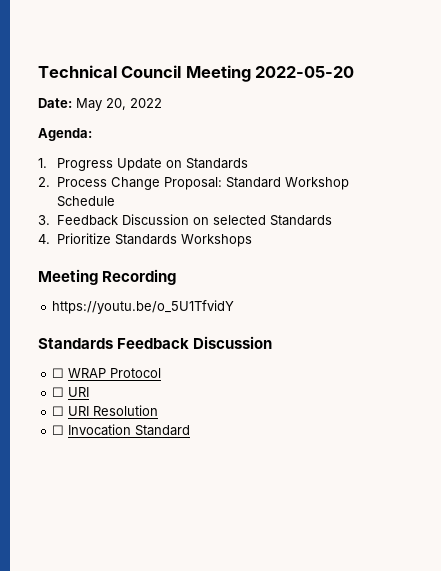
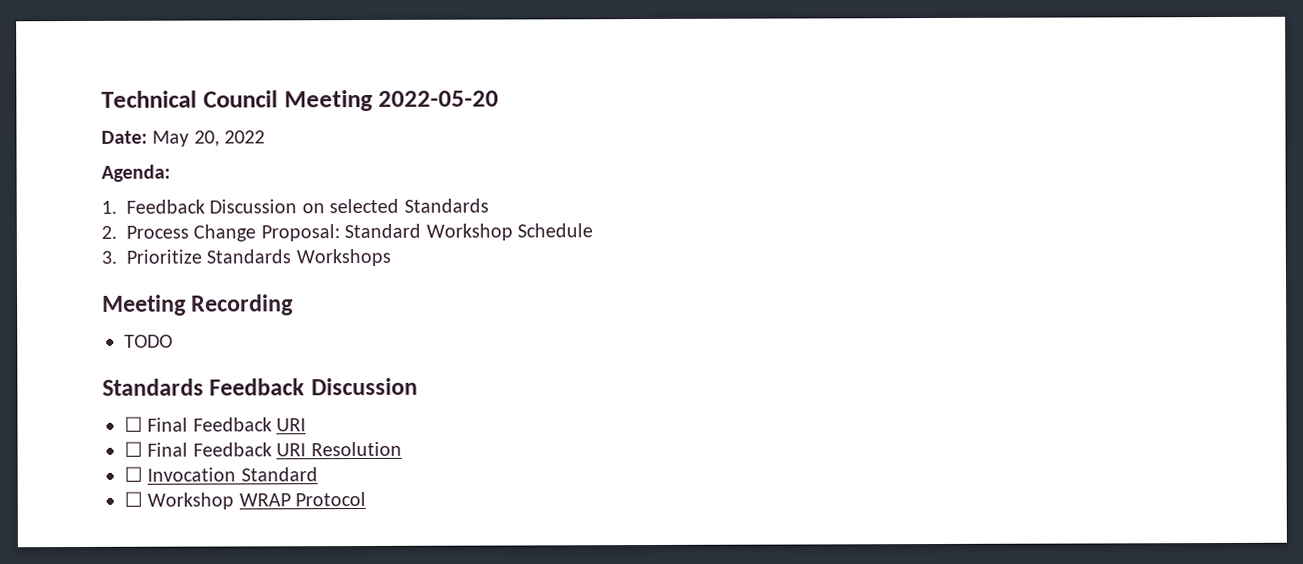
- 1. Progress Update on Standards
+ 1. Feedback Discussion on selected Standards
- 3. Feedback Discussion on selected Standards
- 4. Prioritize Standards Workshops
+ 3. Prioritize Standards Workshops
- https://youtu.be/o_5U1TfvidY
+ TODO
  Standards Feedback Discussion
- ☐ WRAP Protocol
- ☐ URI
+ ☐ Final Feedback URI
- ☐ URI Resolution
+ ☐ Final Feedback URI Resolution
+ ☐ Workshop WRAP Protocol

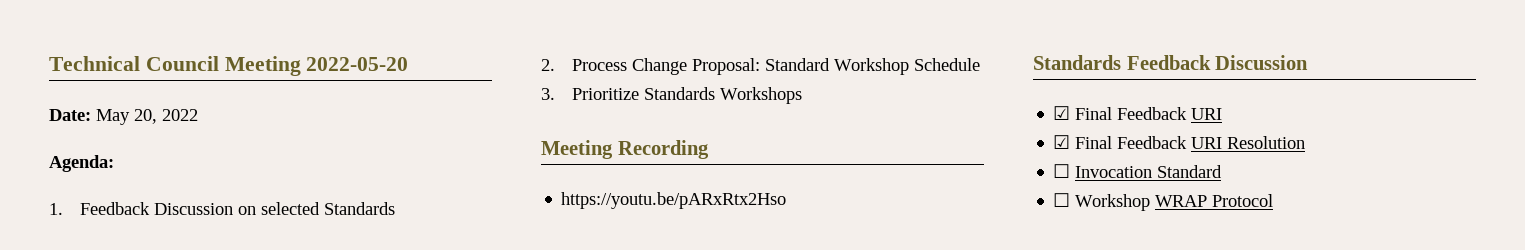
- TODO
+ https://youtu.be/pARxRtx2Hso
  Standards Feedback Discussion
- ☐ Final Feedback URI
+ ☑ Final Feedback URI
- ☐ Final Feedback URI Resolution
+ ☑ Final Feedback URI Resolution

